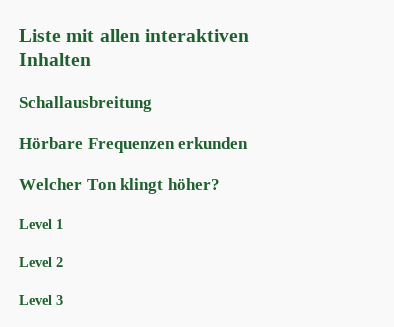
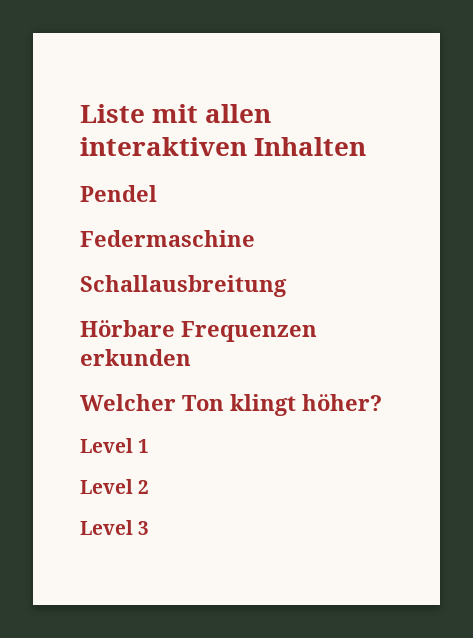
+ Pendel
+ Federmaschine

